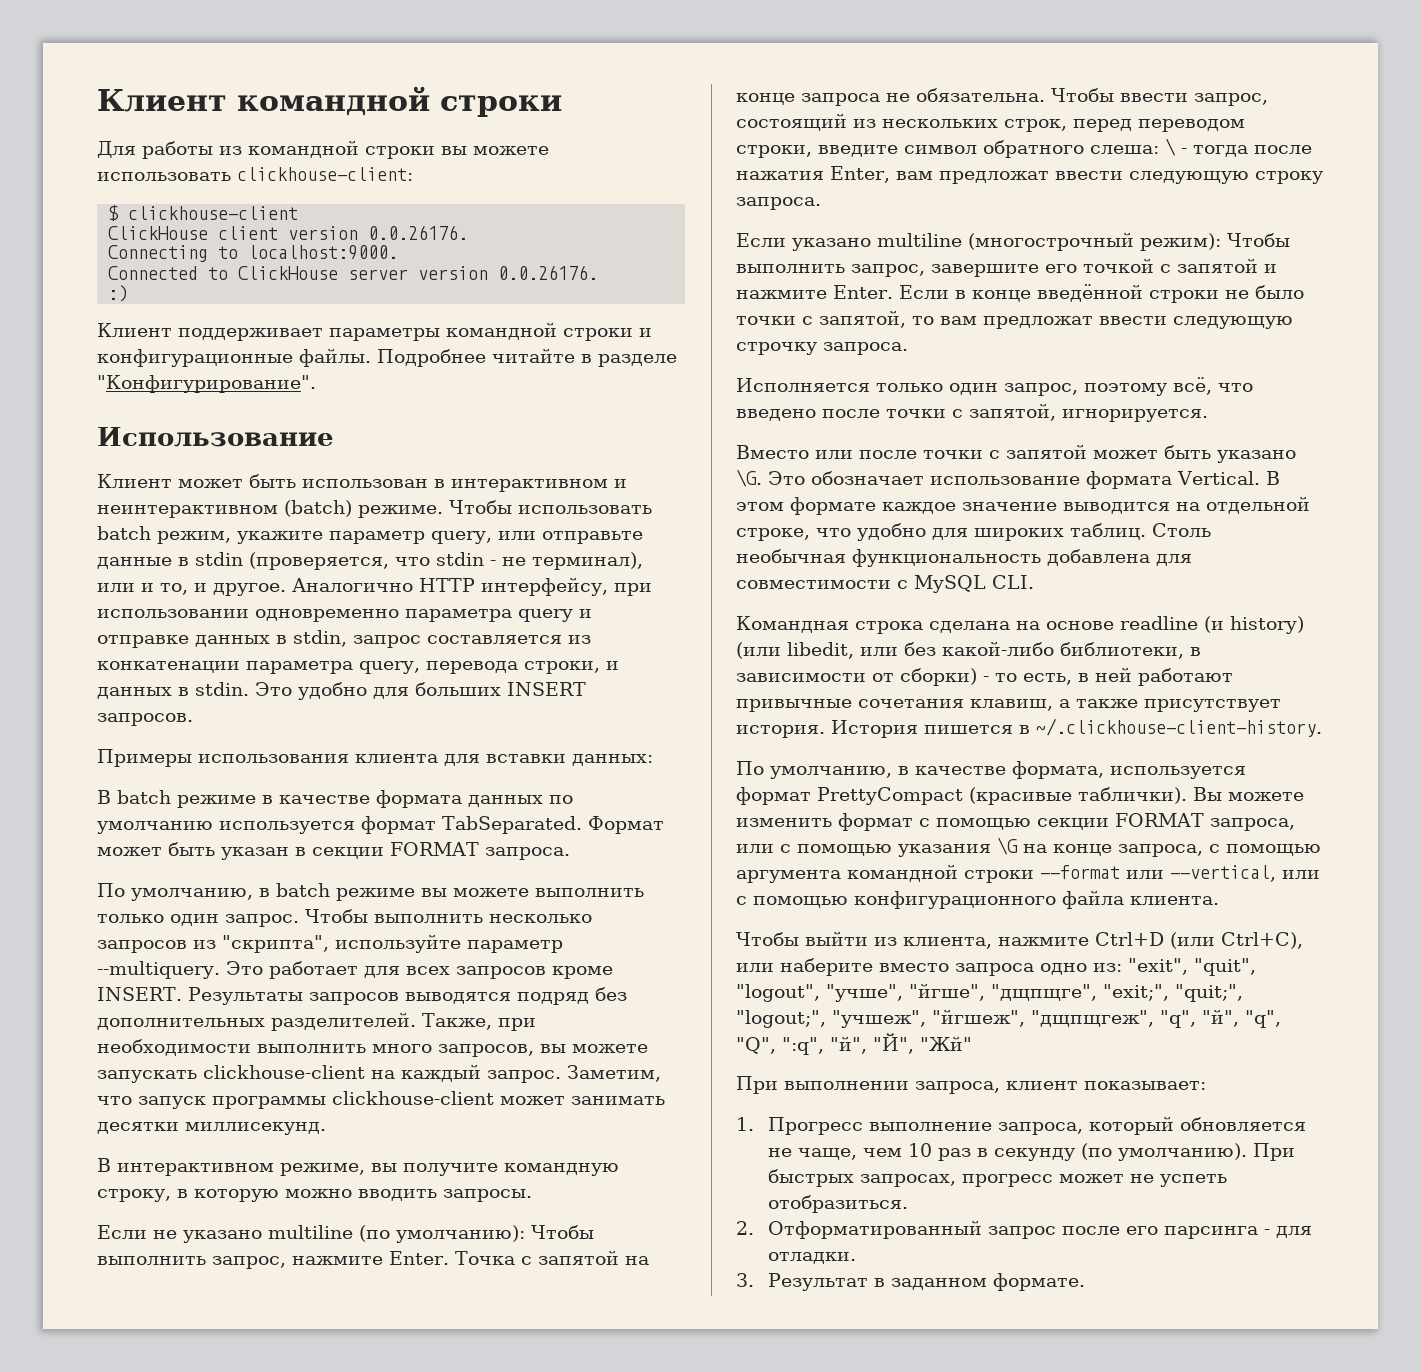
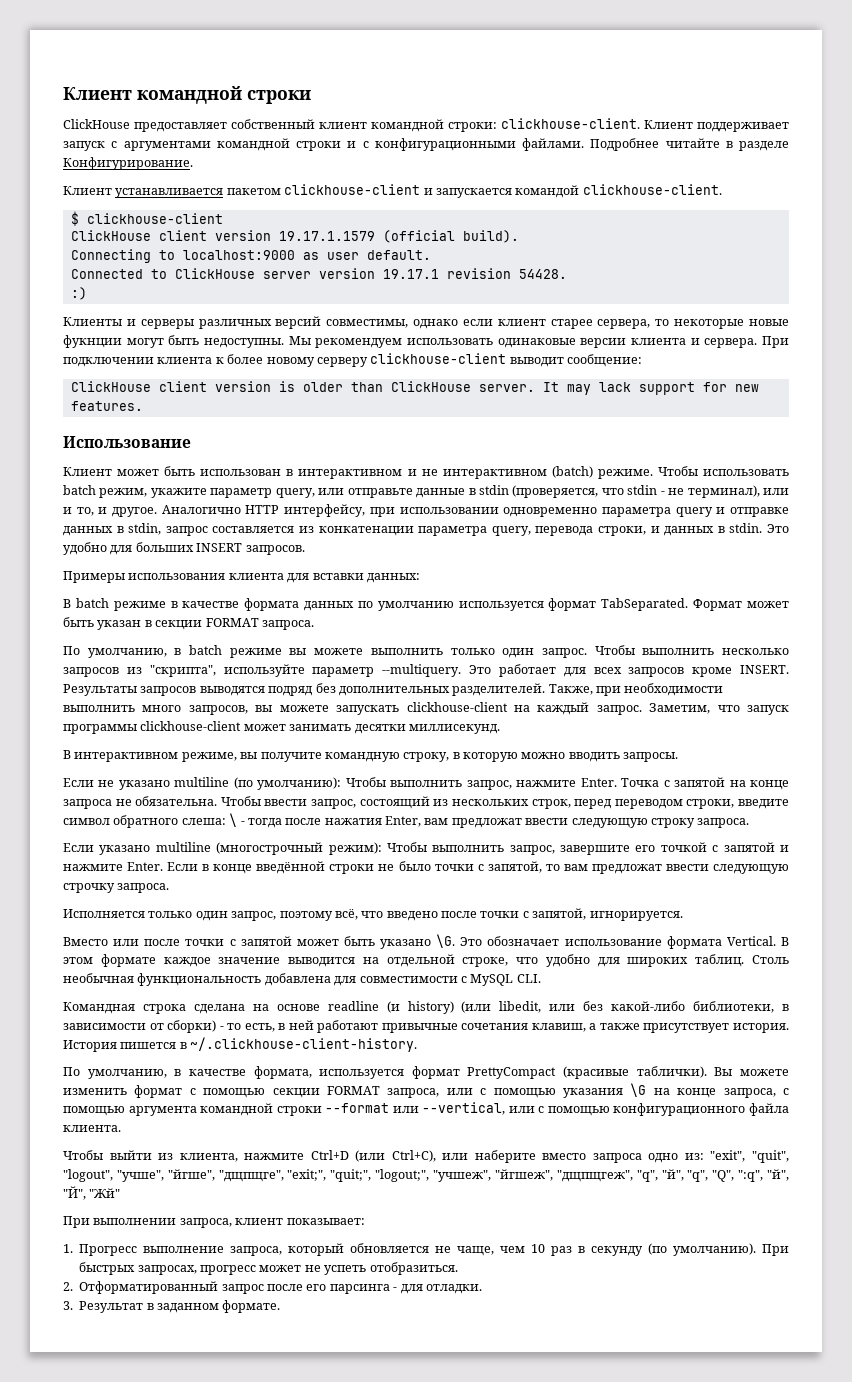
- Для работы из командной строки вы можете использовать clickhouse-client:
+ ClickHouse предоставляет собственный клиент командной строки: clickhouse-client. Клиент поддерживает запуск с аргументами командной строки и с конфигурационными файлами. Подробнее читайте в разделе Конфигурирование.
+ Клиент устанавливается пакетом clickhouse-client и запускается командой clickhouse-client.
- ClickHouse client version 0.0.26176.
+ ClickHouse client version 19.17.1.1579 (official build).
- Connecting to localhost:9000.
+ Connecting to localhost:9000 as user default.
- Connected to ClickHouse server version 0.0.26176.
+ Connected to ClickHouse server version 19.17.1 revision 54428.
  :)
- Клиент поддерживает параметры командной строки и конфигурационные файлы. Подробнее читайте в разделе "Конфигурирование".
+ Клиенты и серверы различных версий совместимы, однако если клиент старее сервера, то некоторые новые фукнции могут быть недоступны. Мы рекомендуем использовать одинаковые версии клиента и сервера. При подключении клиента к более новому серверу clickhouse-client выводит сообщение:
+ ClickHouse client version is older than ClickHouse server. It may lack support for new features.
- Клиент может быть использован в интерактивном и неинтерактивном (batch) режиме.
+ Клиент может быть использован в интерактивном и не интерактивном (batch) режиме.

